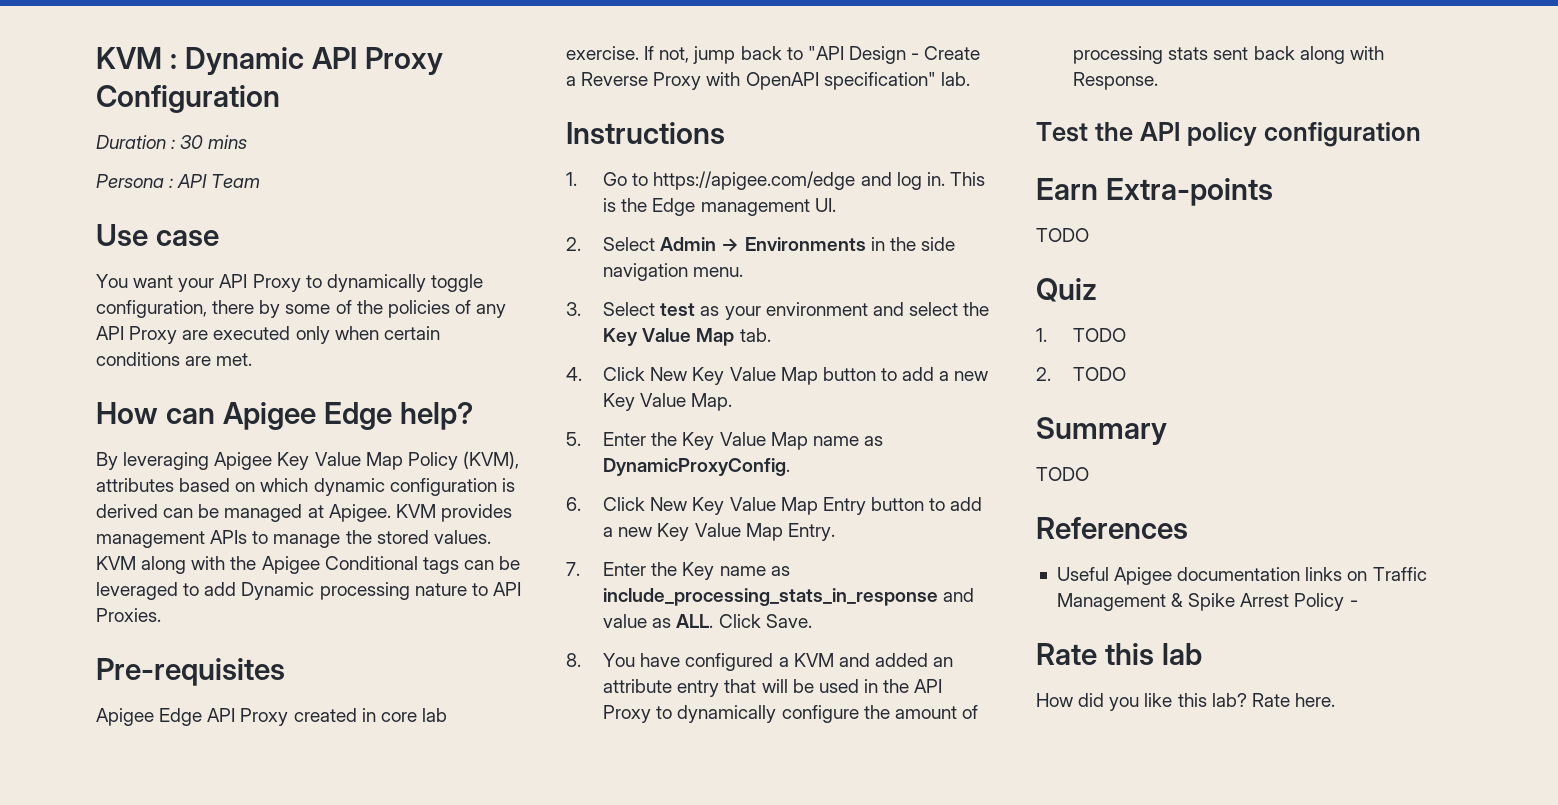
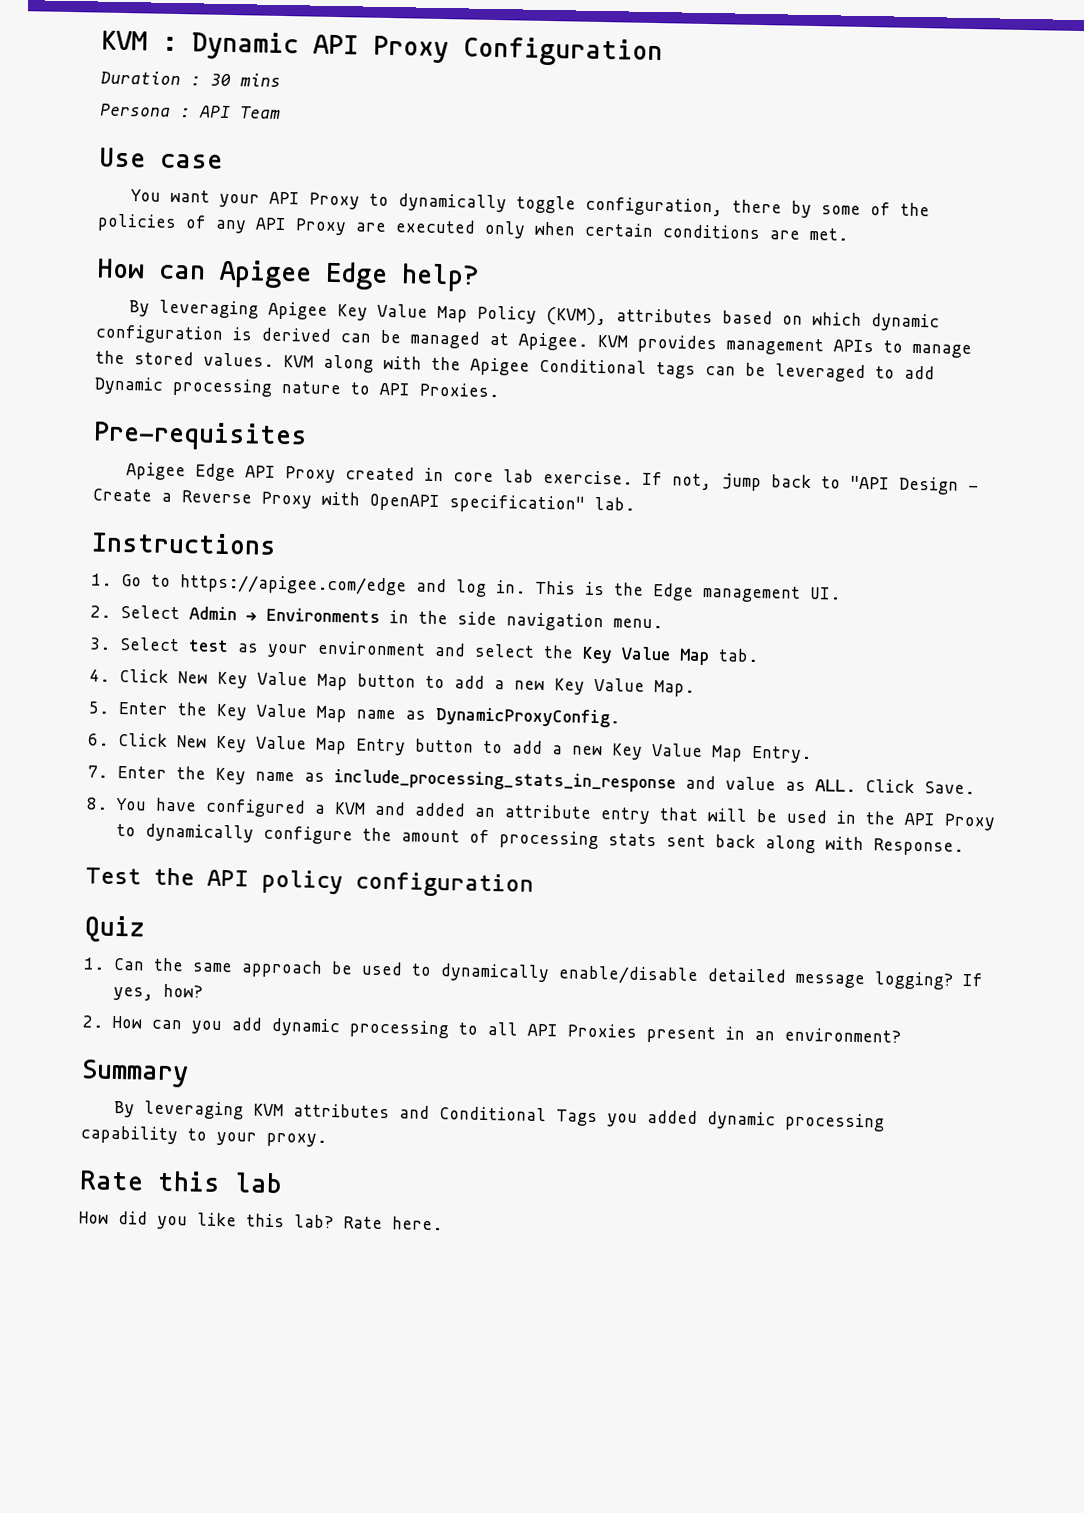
- Earn Extra-points
- TODO
- 1. TODO
- 2. TODO
+ 1. Can the same approach be used to dynamically enable/disable detailed message logging? If yes, how?
+ 2. How can you add dynamic processing to all API Proxies present in an environment?
  Summary
- TODO
- References
- Useful Apigee documentation links on Traffic Management & Spike Arrest Policy -
+ By leveraging KVM attributes and Conditional Tags you added dynamic processing capability to your proxy.

